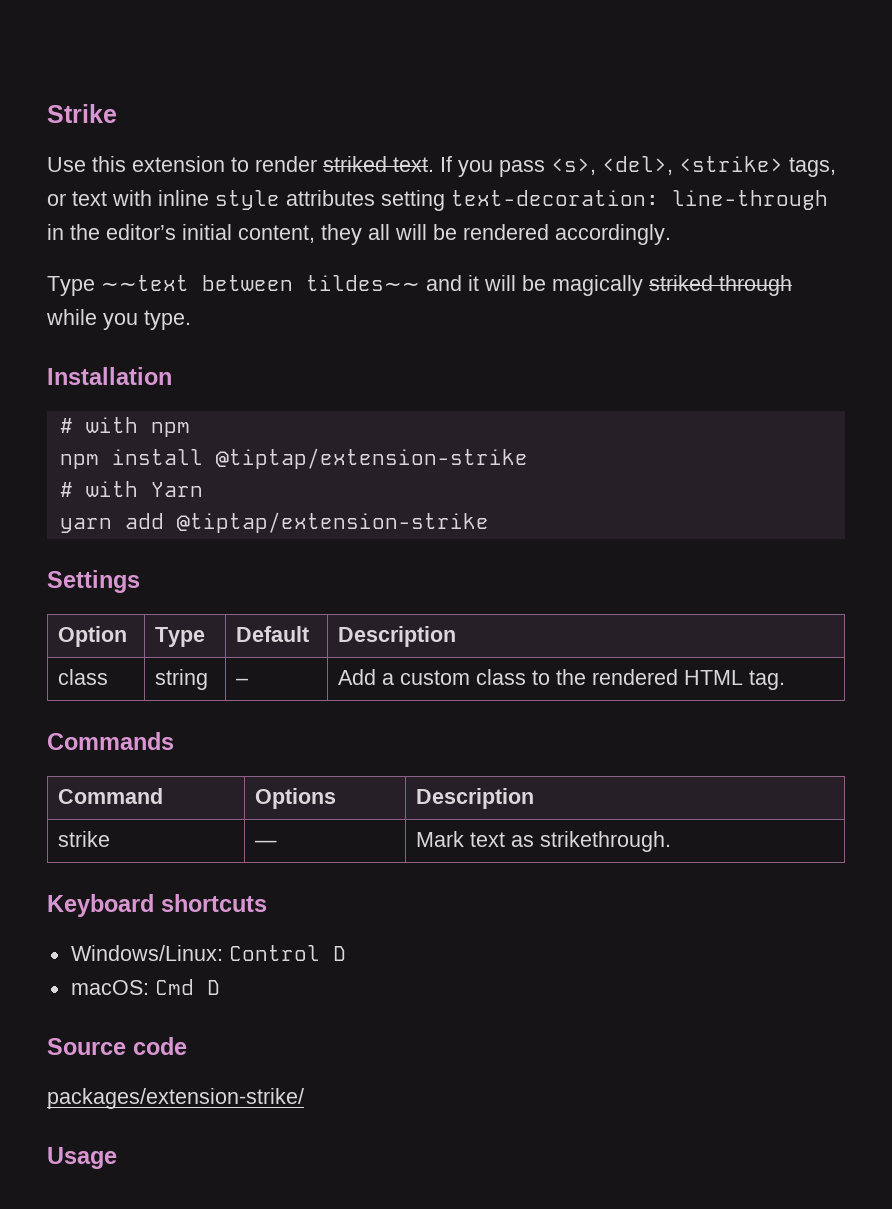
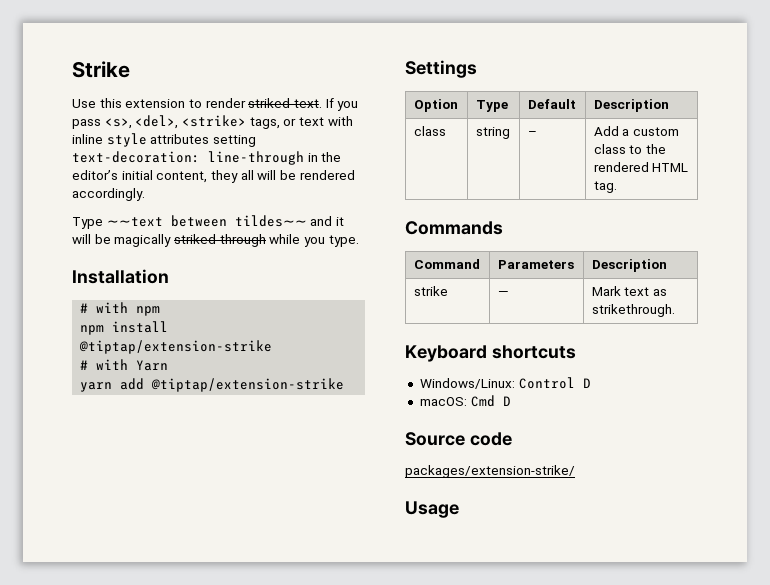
- Command | Options | Description
+ Command | Parameters | Description

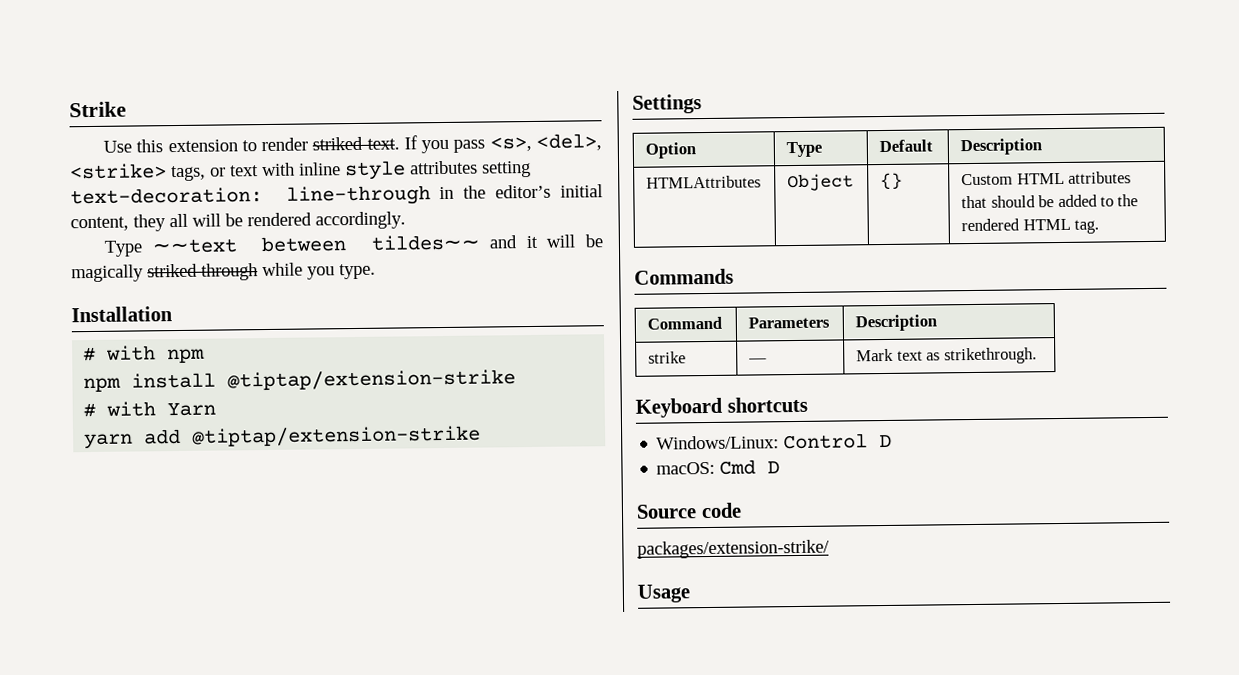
- class | string | – | Add a custom class to the rendered HTML tag.
+ HTMLAttributes | Object | {} | Custom HTML attributes that should be added to the rendered HTML tag.

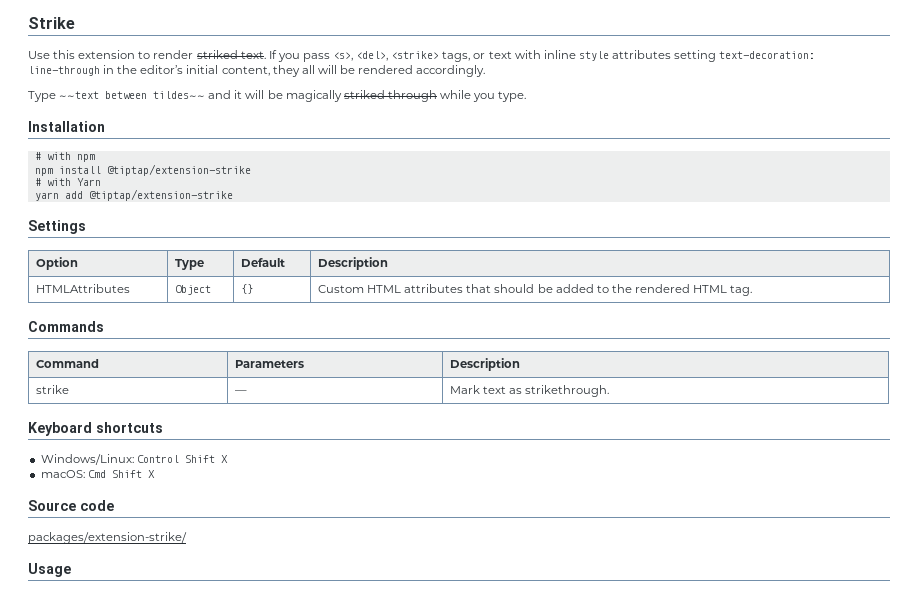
- Windows/Linux: Control D
+ Windows/Linux: Control Shift X
- macOS: Cmd D
+ macOS: Cmd Shift X

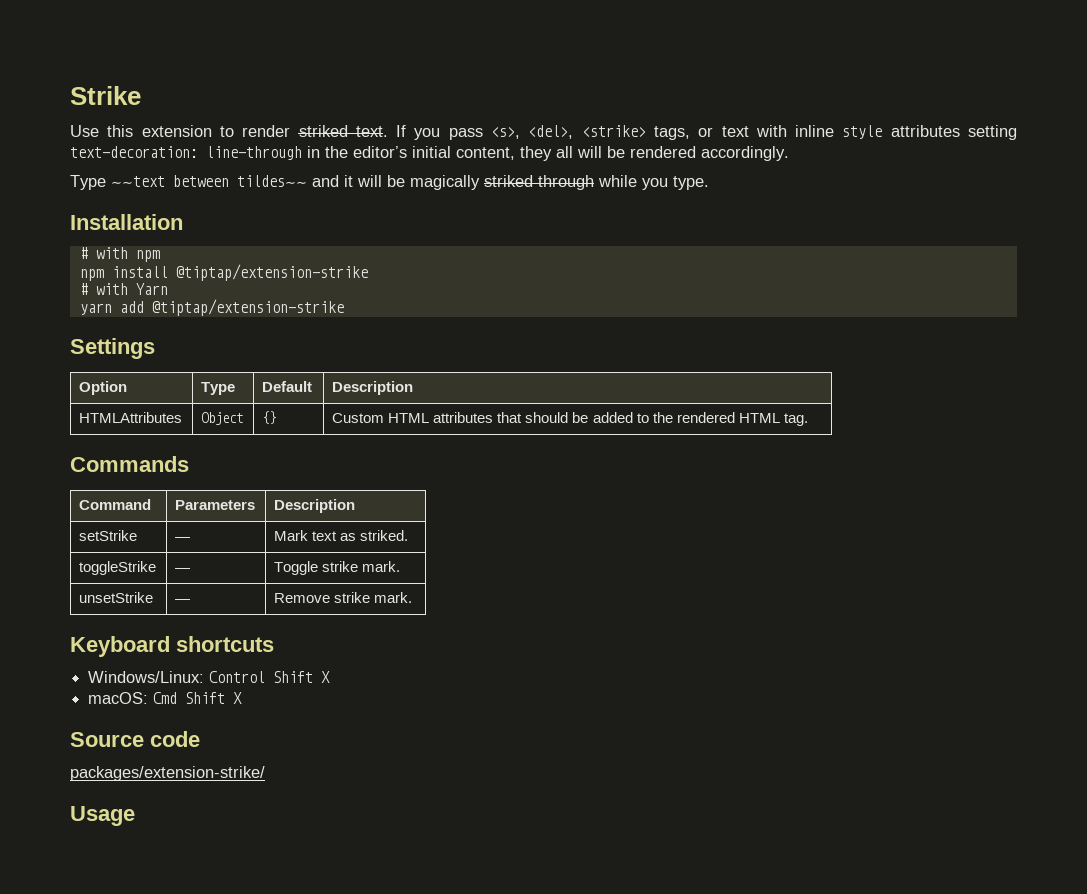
- strike | — | Mark text as strikethrough.
+ setStrike | — | Mark text as striked.
+ toggleStrike | — | Toggle strike mark.
+ unsetStrike | — | Remove strike mark.

